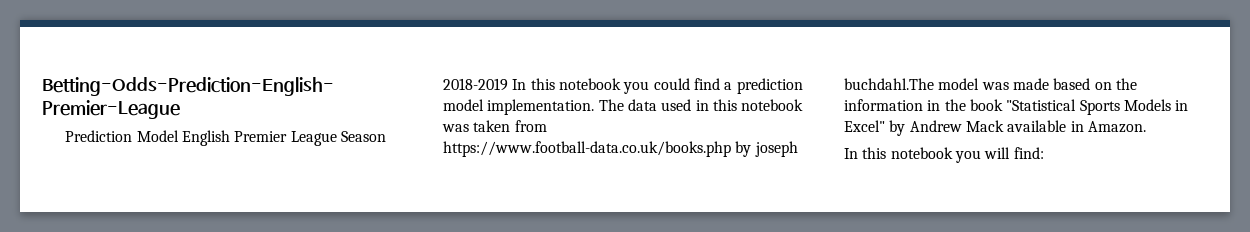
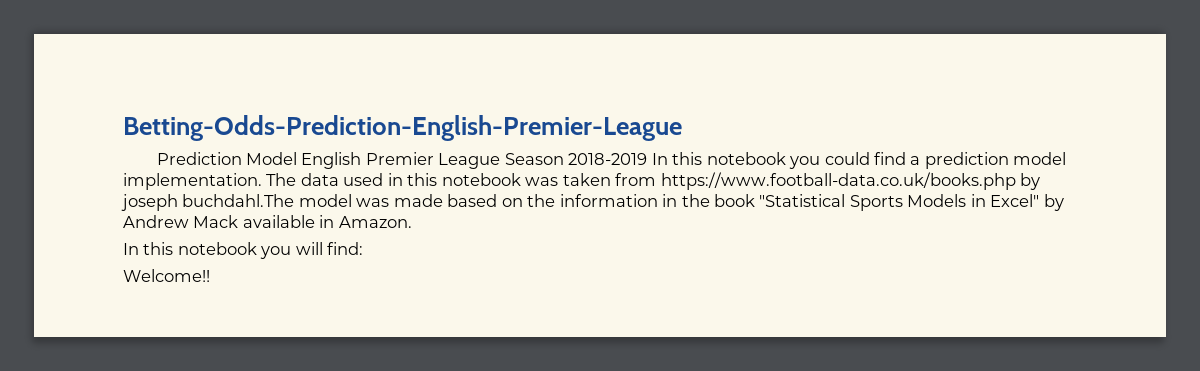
+ Welcome!!

